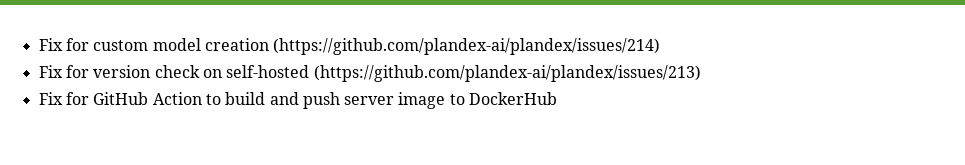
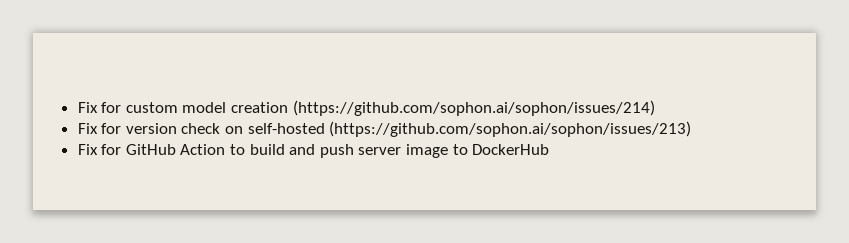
- Fix for custom model creation (https://github.com/plandex-ai/plandex/issues/214)
+ Fix for custom model creation (https://github.com/sophon.ai/sophon/issues/214)
- Fix for version check on self-hosted (https://github.com/plandex-ai/plandex/issues/213)
+ Fix for version check on self-hosted (https://github.com/sophon.ai/sophon/issues/213)

